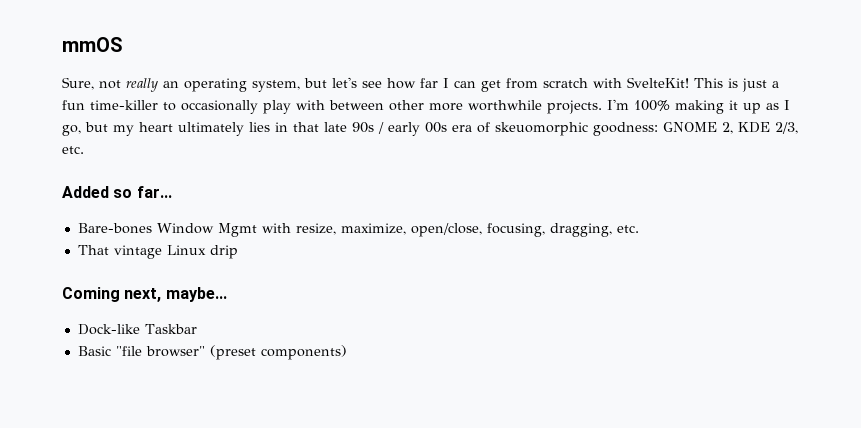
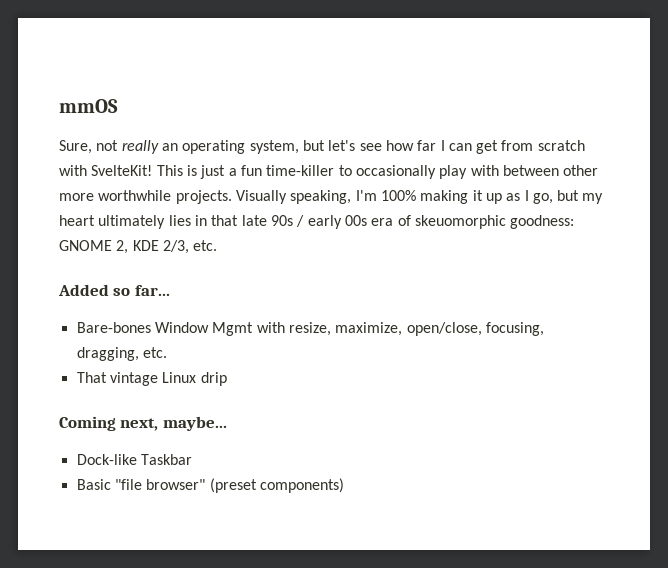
- I'm 100% making it up as I go, but my heart ultimately lies in that late 90s / early 00s era of skeuomorphic goodness: GNOME 2, KDE 2/3, etc.
+ Visually speaking, I'm 100% making it up as I go, but my heart ultimately lies in that late 90s / early 00s era of skeuomorphic goodness: GNOME 2, KDE 2/3, etc.

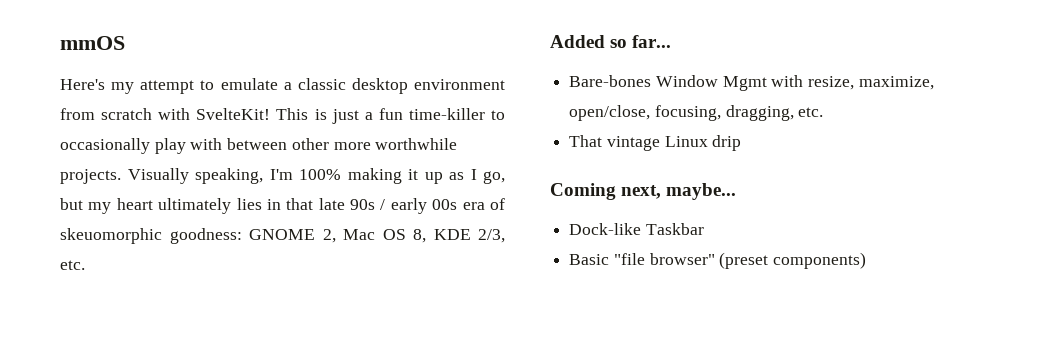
- Sure, not really an operating system, but let's see how far I can get from scratch with SvelteKit!
+ Here's my attempt to emulate a classic desktop environment from scratch with SvelteKit!
- Visually speaking, I'm 100% making it up as I go, but my heart ultimately lies in that late 90s / early 00s era of skeuomorphic goodness: GNOME 2, KDE 2/3, etc.
+ Visually speaking, I'm 100% making it up as I go, but my heart ultimately lies in that late 90s / early 00s era of skeuomorphic goodness: GNOME 2, Mac OS 8, KDE 2/3, etc.

